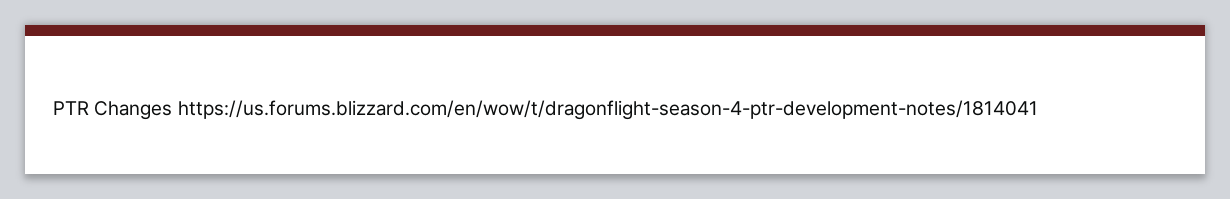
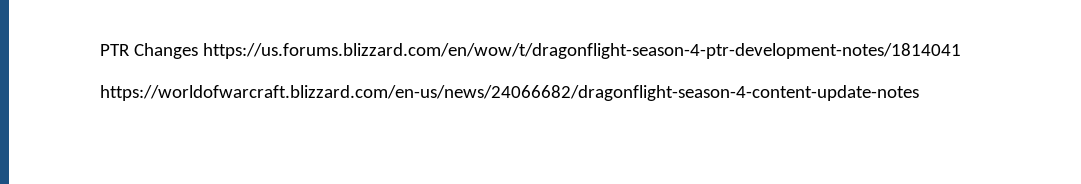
+ https://worldofwarcraft.blizzard.com/en-us/news/24066682/dragonflight-season-4-content-update-notes

